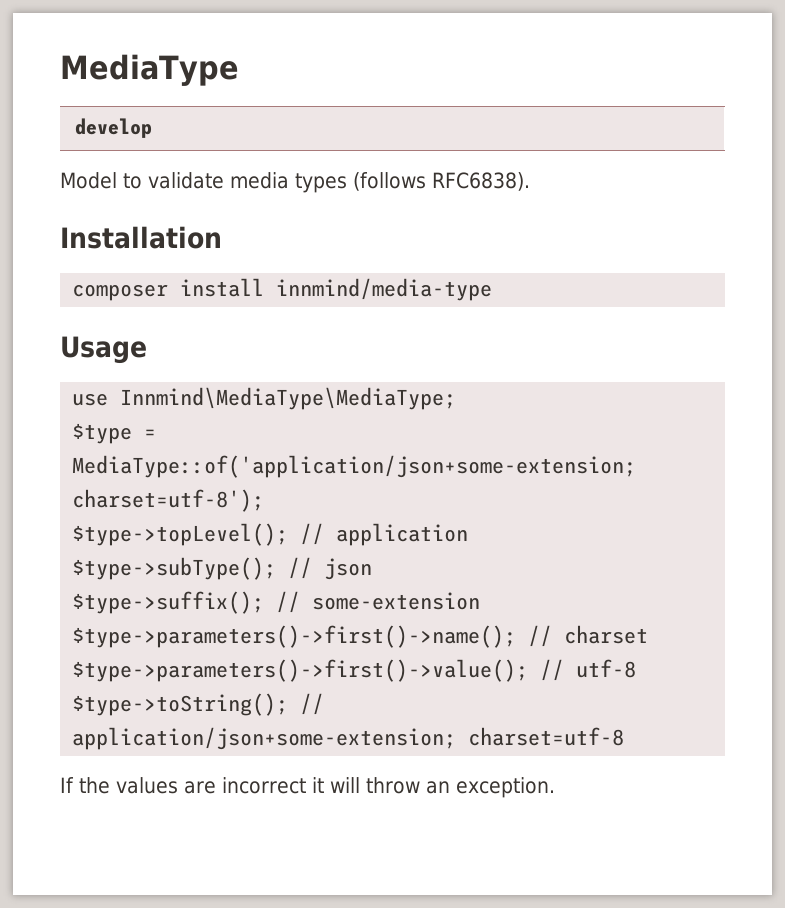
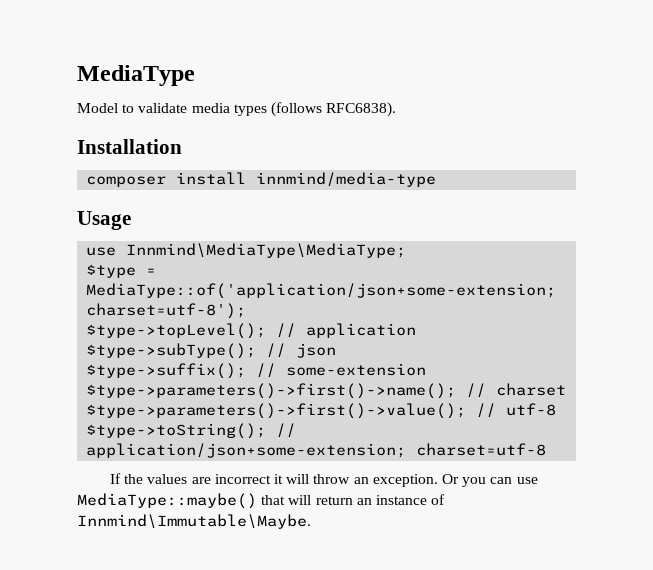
- develop
+ Or you can use MediaType::maybe() that will return an instance of Innmind\Immutable\Maybe.

